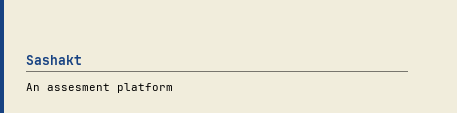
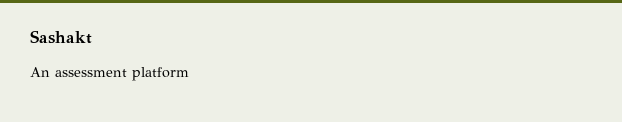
- An assesment platform
+ An assessment platform

